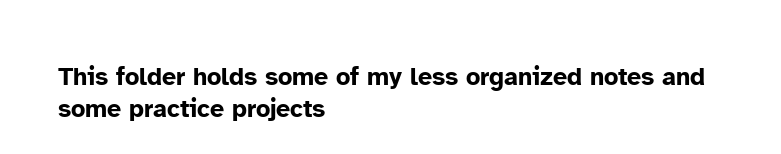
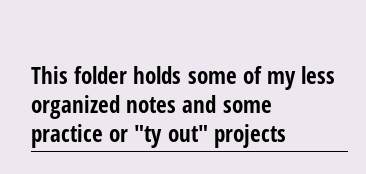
- This folder holds some of my less organized notes and some practice projects
+ This folder holds some of my less organized notes and some practice or "ty out" projects

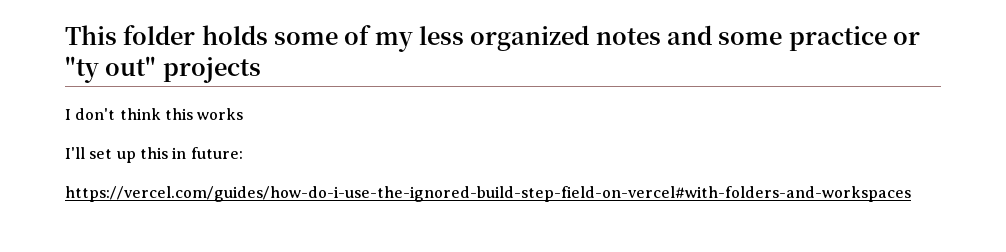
+ I don't think this works
+ I'll set up this in future:
+ https://vercel.com/guides/how-do-i-use-the-ignored-build-step-field-on-vercel#with-folders-and-workspaces

